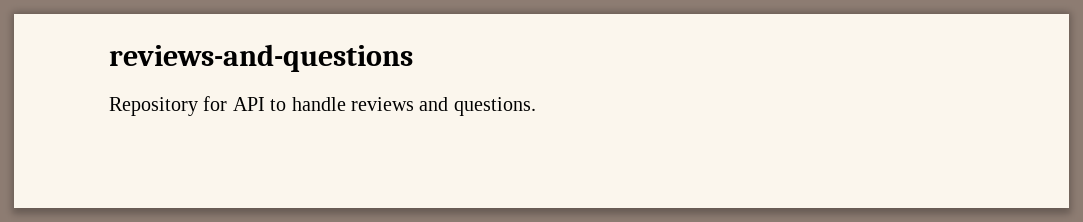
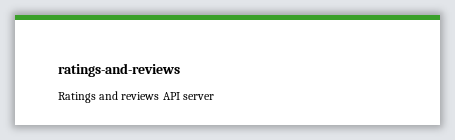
- reviews-and-questions
- Repository for API to handle reviews and questions.
+ ratings-and-reviews
+ Ratings and reviews API server

